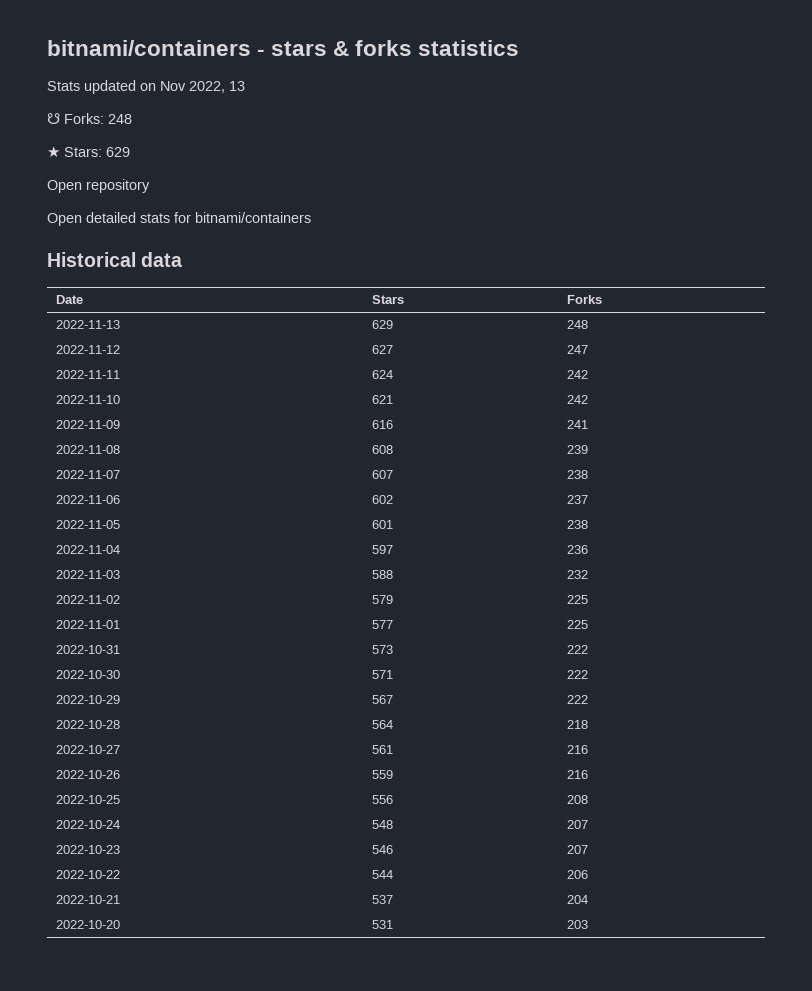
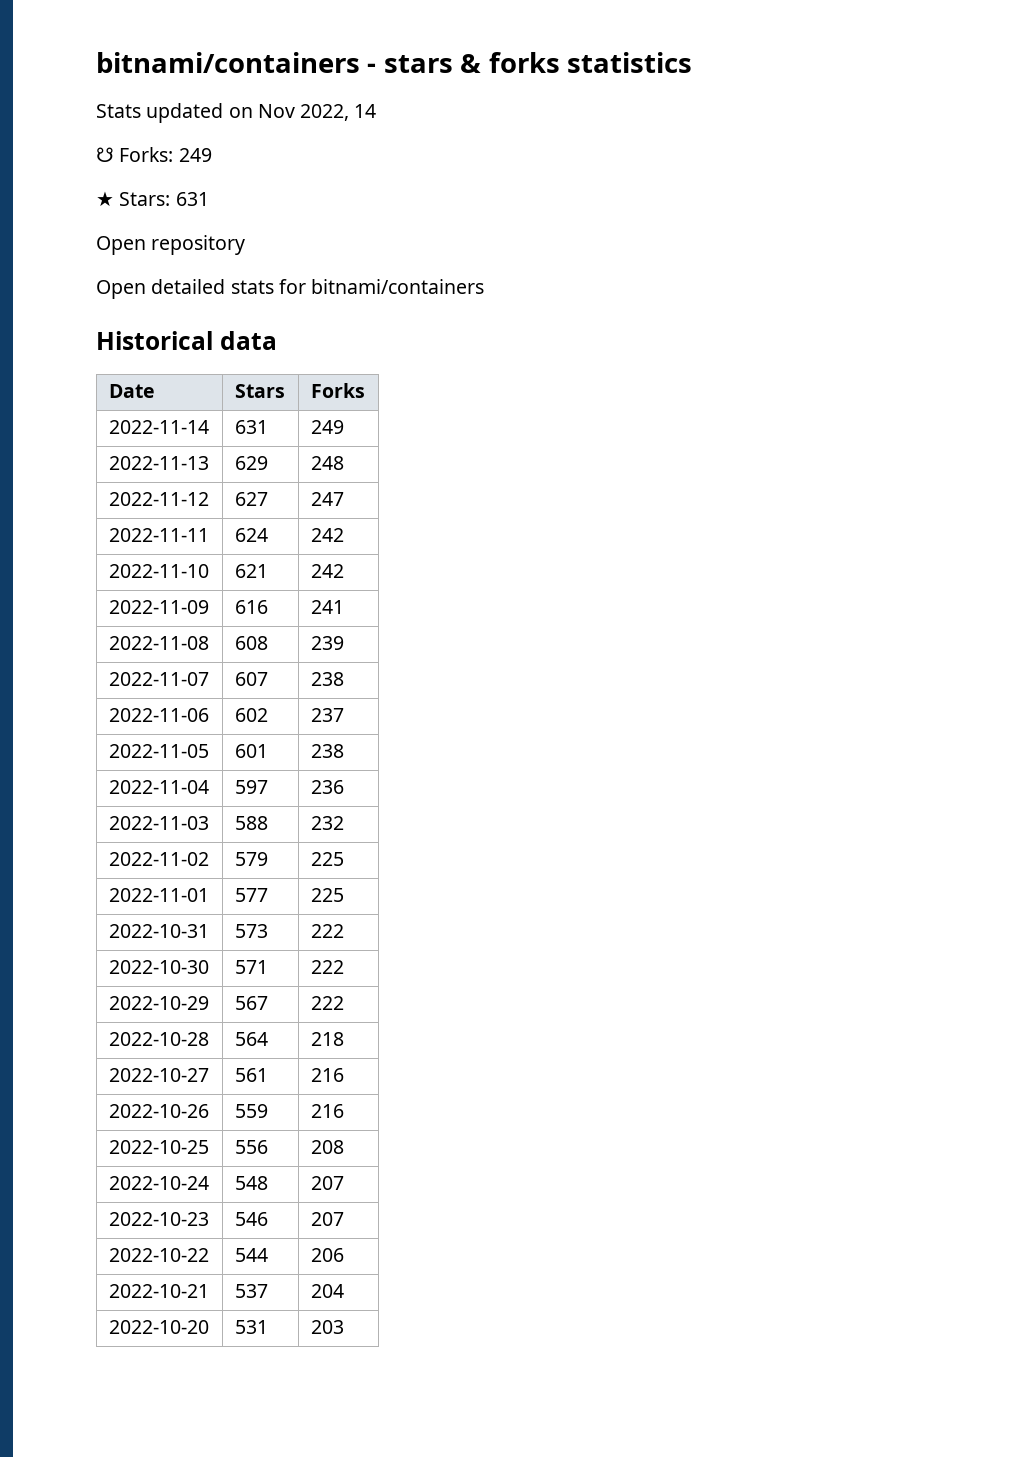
- Stats updated on Nov 2022, 13
+ Stats updated on Nov 2022, 14
- ☋ Forks: 248
+ ☋ Forks: 249
- ★ Stars: 629
+ ★ Stars: 631
+ 2022-11-14 | 631 | 249

